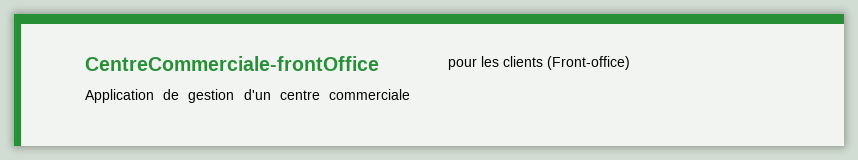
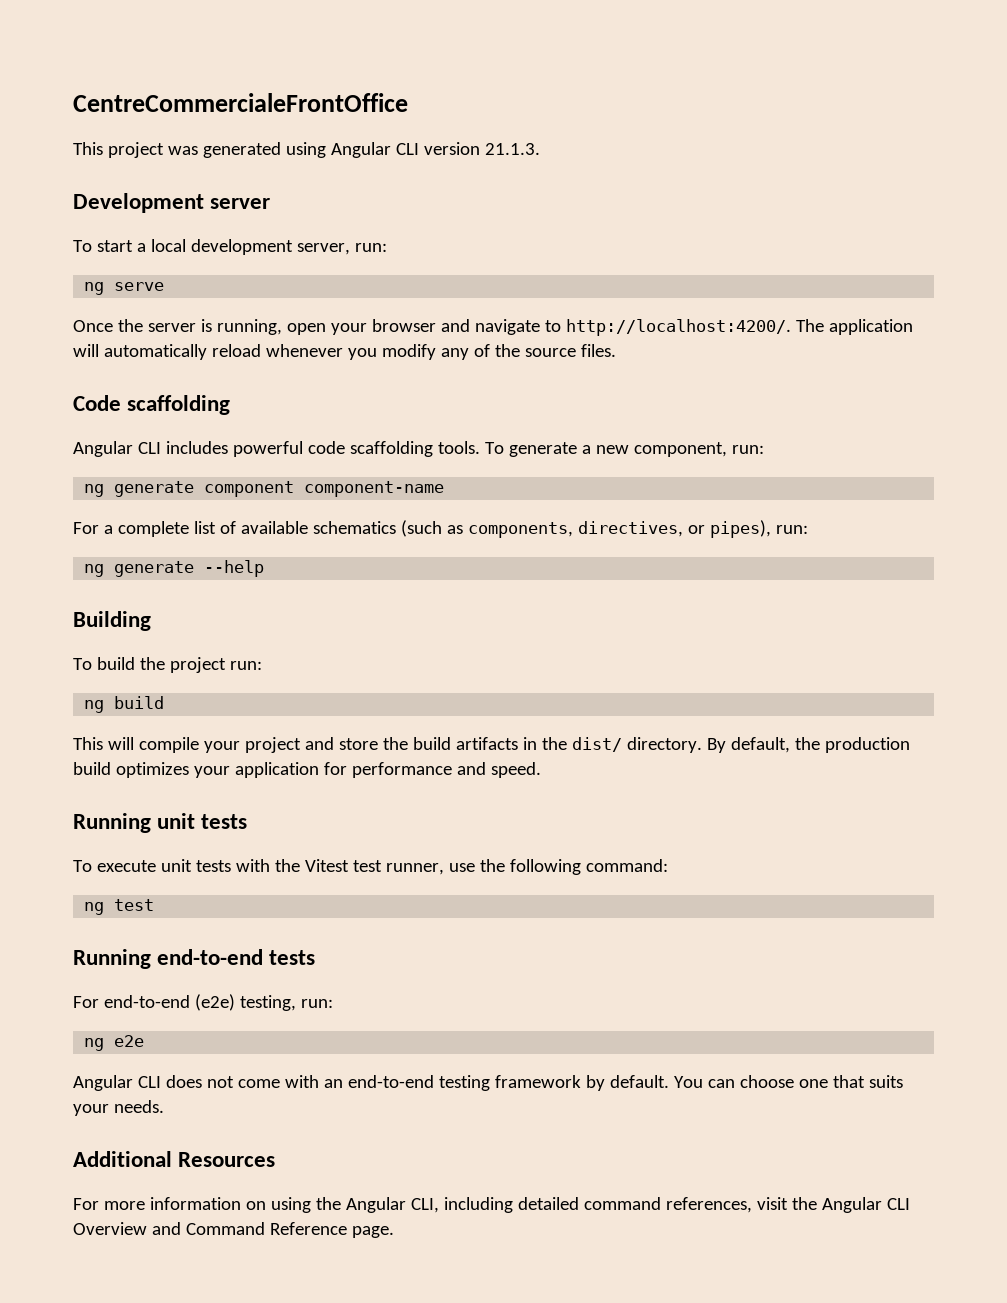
- CentreCommerciale-frontOffice
- Application de gestion d'un centre commerciale pour les clients (Front-office)
+ CentreCommercialeFrontOffice
+ This project was generated using Angular CLI version 21.1.3.
+ Development server
+ To start a local development server, run:
+ ng serve
+ Once the server is running, open your browser and navigate to http://localhost:4200/. The application will automatically reload whenever you modify any of the source files.
+ Code scaffolding
+ Angular CLI includes powerful code scaffolding tools. To generate a new component, run:
+ ng generate component component-name
+ For a complete list of available schematics (such as components, directives, or pipes), run:
+ ng generate --help
+ Building
+ To build the project run:
+ ng build
+ This will compile your project and store the build artifacts in the dist/ directory. By default, the production build optimizes your application for performance and speed.
+ Running unit tests
+ To execute unit tests with the Vitest test runner, use the following command:
+ ng test
+ Running end-to-end tests
+ For end-to-end (e2e) testing, run:
+ ng e2e
+ Angular CLI does not come with an end-to-end testing framework by default. You can choose one that suits your needs.
+ Additional Resources
+ For more information on using the Angular CLI, including detailed command references, visit the Angular CLI Overview and Command Reference page.

